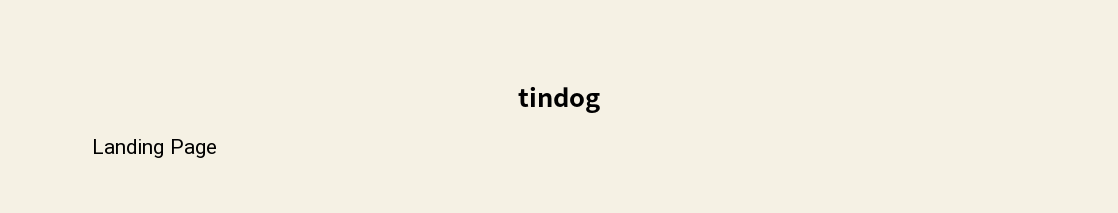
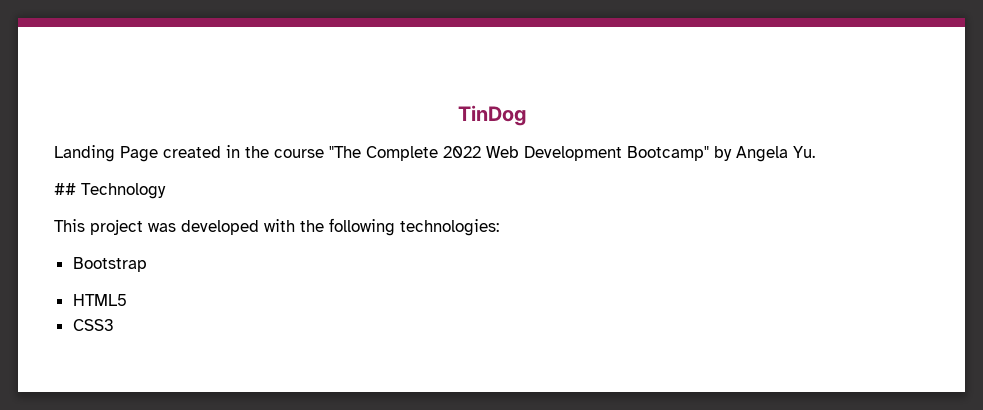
- tindog
+ TinDog
- Landing Page
+ Landing Page created in the course "The Complete 2022 Web Development Bootcamp" by Angela Yu.
+ ## Technology
+ This project was developed with the following technologies:
+ Bootstrap
+ HTML5
+ CSS3

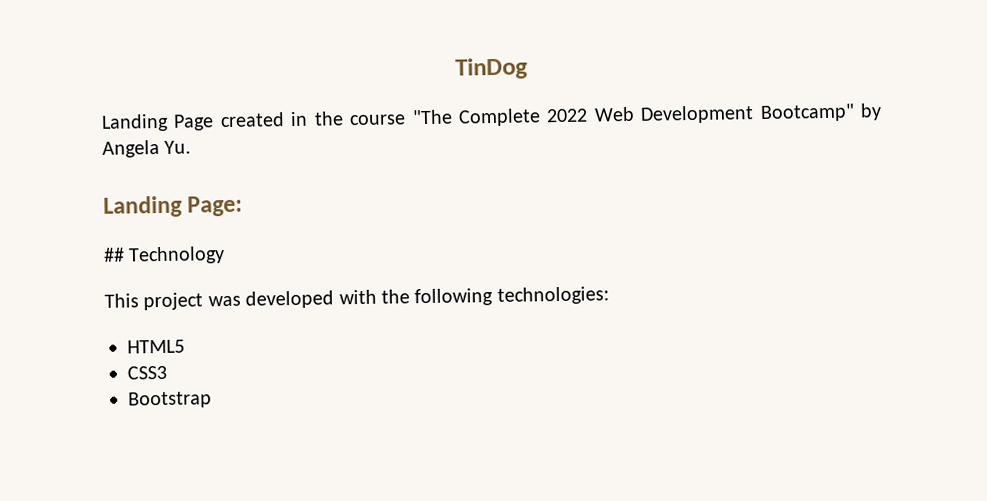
+ Landing Page:
- Bootstrap
+ Bootstrap

